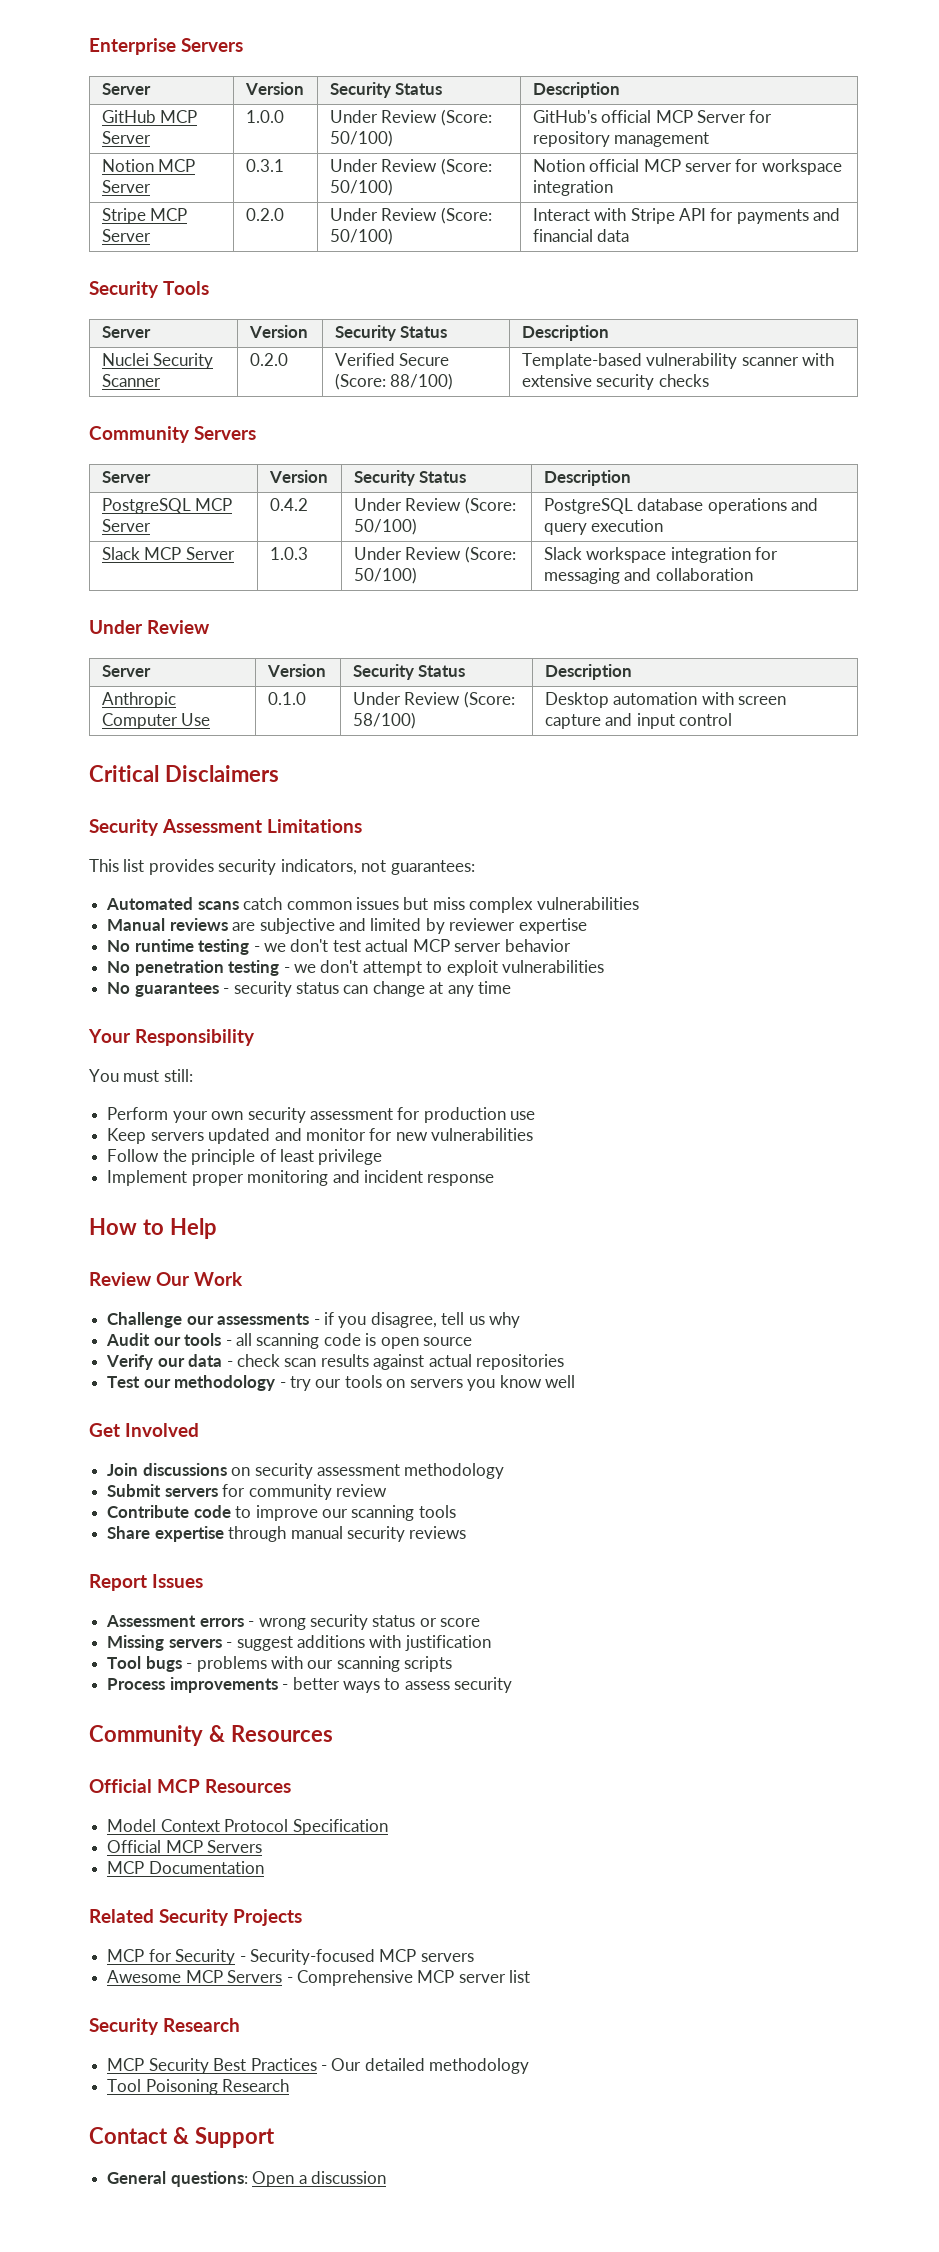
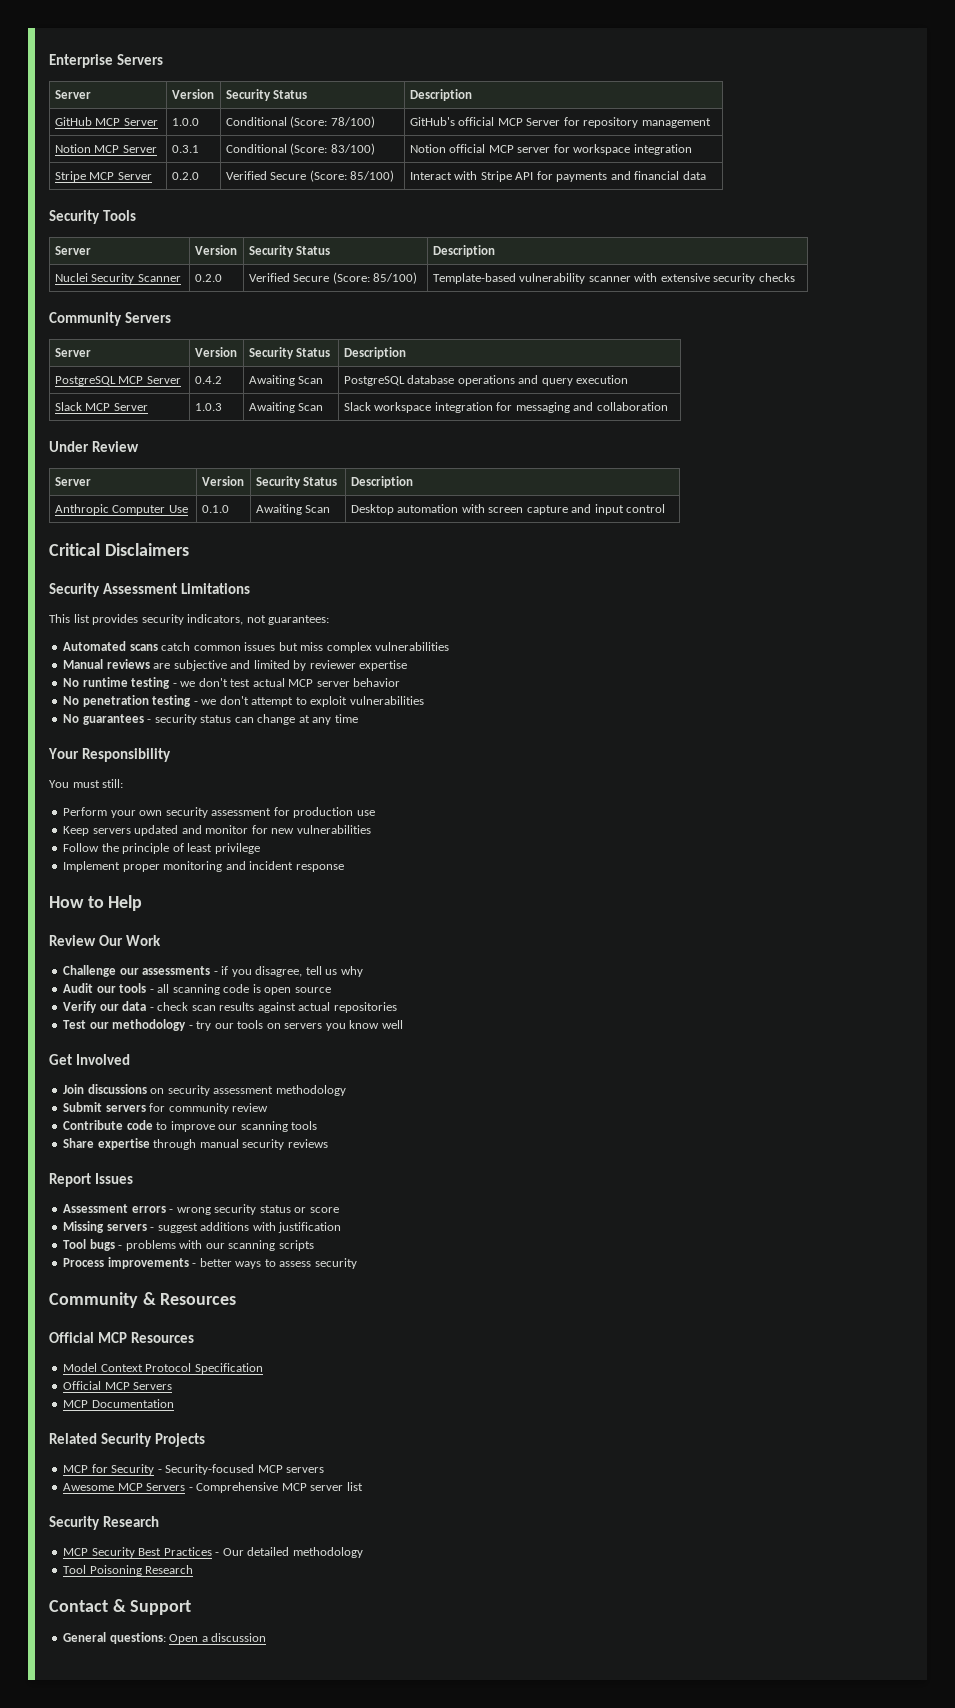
- GitHub MCP Server | 1.0.0 | Under Review (Score: 50/100) | GitHub's official MCP Server for repository management
+ GitHub MCP Server | 1.0.0 | Conditional (Score: 78/100) | GitHub's official MCP Server for repository management
- Notion MCP Server | 0.3.1 | Under Review (Score: 50/100) | Notion official MCP server for workspace integration
+ Notion MCP Server | 0.3.1 | Conditional (Score: 83/100) | Notion official MCP server for workspace integration
- Stripe MCP Server | 0.2.0 | Under Review (Score: 50/100) | Interact with Stripe API for payments and financial data
+ Stripe MCP Server | 0.2.0 | Verified Secure (Score: 85/100) | Interact with Stripe API for payments and financial data
- Nuclei Security Scanner | 0.2.0 | Verified Secure (Score: 88/100) | Template-based vulnerability scanner with extensive security checks
+ Nuclei Security Scanner | 0.2.0 | Verified Secure (Score: 85/100) | Template-based vulnerability scanner with extensive security checks
- PostgreSQL MCP Server | 0.4.2 | Under Review (Score: 50/100) | PostgreSQL database operations and query execution
+ PostgreSQL MCP Server | 0.4.2 | Awaiting Scan | PostgreSQL database operations and query execution
- Slack MCP Server | 1.0.3 | Under Review (Score: 50/100) | Slack workspace integration for messaging and collaboration
+ Slack MCP Server | 1.0.3 | Awaiting Scan | Slack workspace integration for messaging and collaboration
- Anthropic Computer Use | 0.1.0 | Under Review (Score: 58/100) | Desktop automation with screen capture and input control
+ Anthropic Computer Use | 0.1.0 | Awaiting Scan | Desktop automation with screen capture and input control

